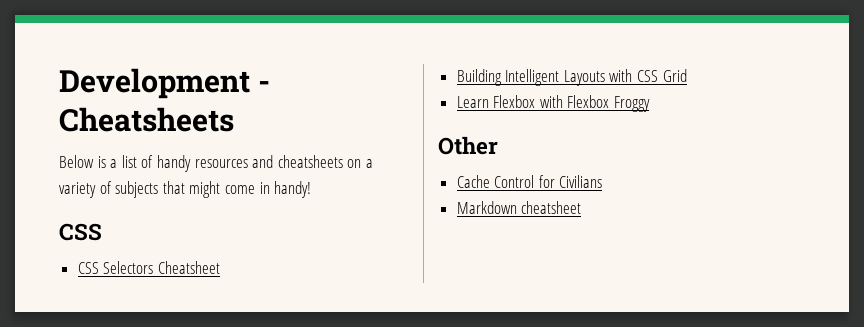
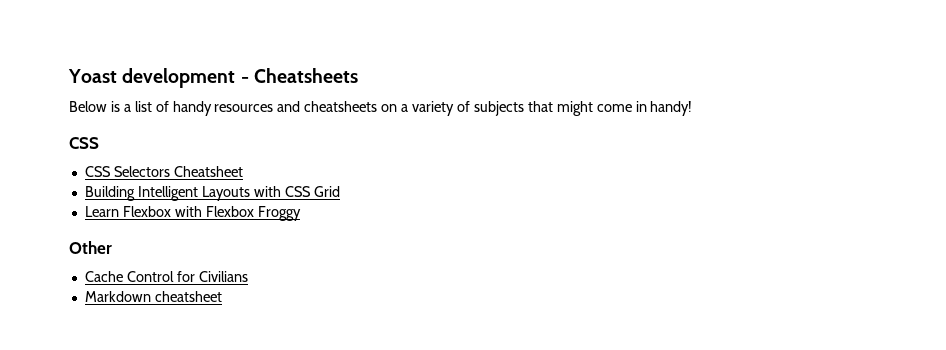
- Development - Cheatsheets
+ Yoast development - Cheatsheets

